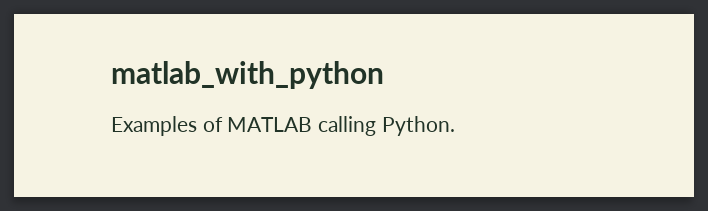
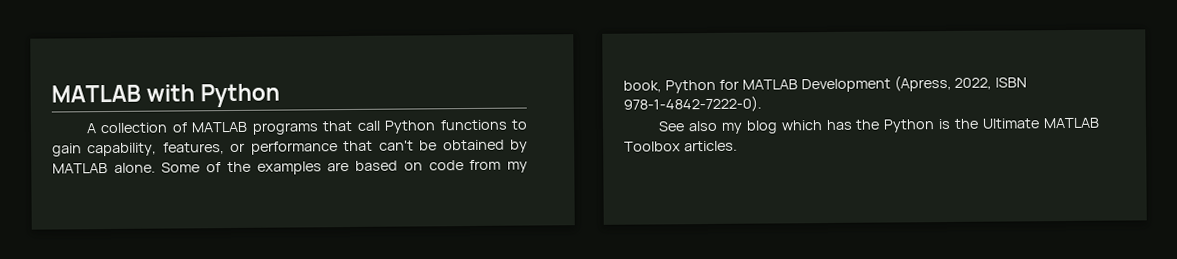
- matlab_with_python
- Examples of MATLAB calling Python.
+ MATLAB with Python
+ A collection of MATLAB programs that call Python functions to gain capability, features, or performance that can't be obtained by MATLAB alone. Some of the examples are based on code from my book, Python for MATLAB Development (Apress, 2022, ISBN 978-1-4842-7222-0).
+ See also my blog which has the Python is the Ultimate MATLAB Toolbox articles.

